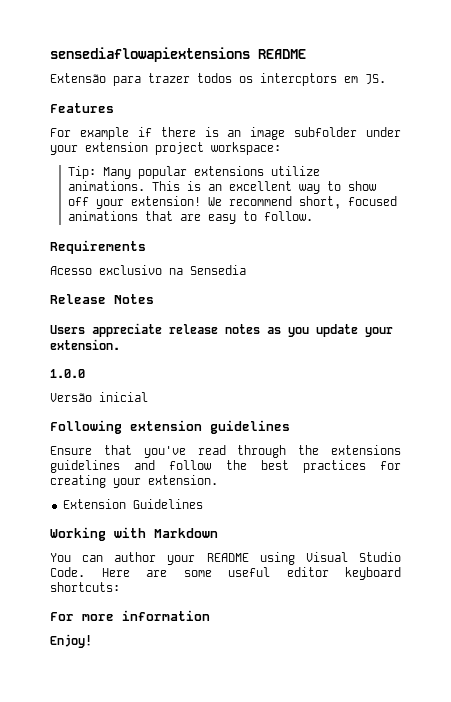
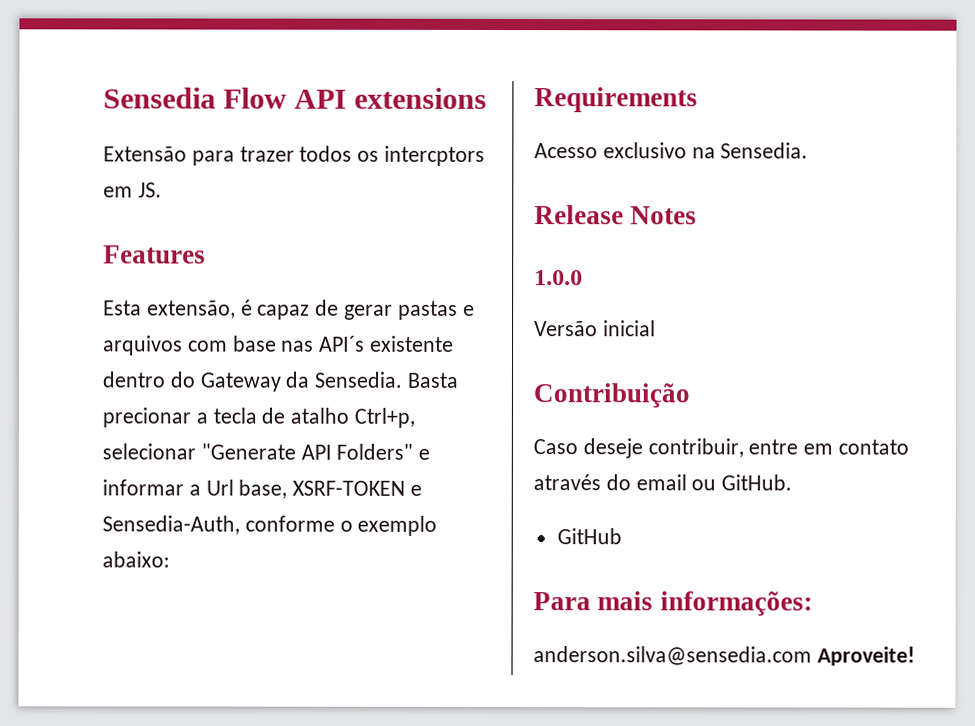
- sensediaflowapiextensions README
+ Sensedia Flow API extensions
- For example if there is an image subfolder under your extension project workspace:
- Tip: Many popular extensions utilize animations. This is an excellent way to show off your extension! We recommend short, focused animations that are easy to follow.
+ Esta extensão, é capaz de gerar pastas e arquivos com base nas API´s existente dentro do Gateway da Sensedia. Basta precionar a tecla de atalho Ctrl+p, selecionar "Generate API Folders" e informar a Url base, XSRF-TOKEN e Sensedia-Auth, conforme o exemplo abaixo:
- Acesso exclusivo na Sensedia
+ Acesso exclusivo na Sensedia.
- Users appreciate release notes as you update your extension.
  1.0.0
  Versão inicial
- Following extension guidelines
- Ensure that you've read through the extensions guidelines and follow the best practices for creating your extension.
- Extension Guidelines
- Working with Markdown
- You can author your README using Visual Studio Code. Here are some useful editor keyboard shortcuts:
- For more information
- Enjoy!
+ Contribuição
+ Caso deseje contribuir, entre em contato através do email ou GitHub.
+ GitHub
+ Para mais informações:
+ anderson.silva@sensedia.com Aproveite!

